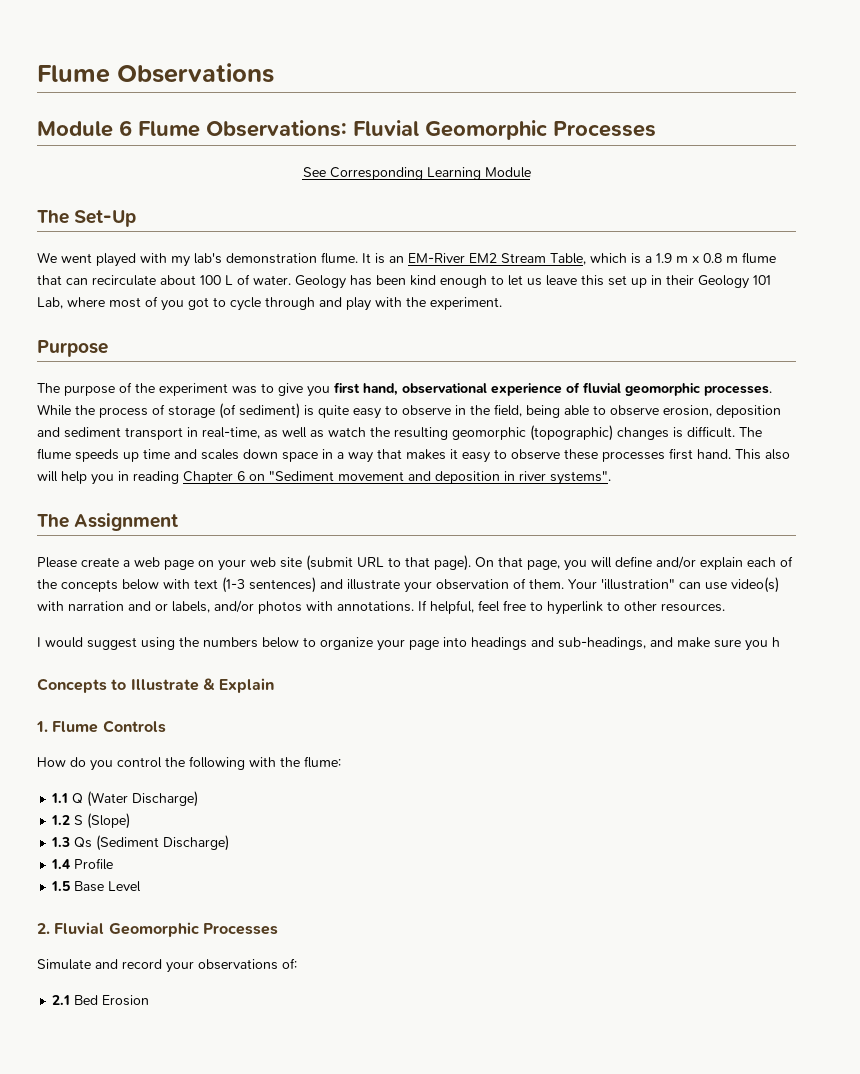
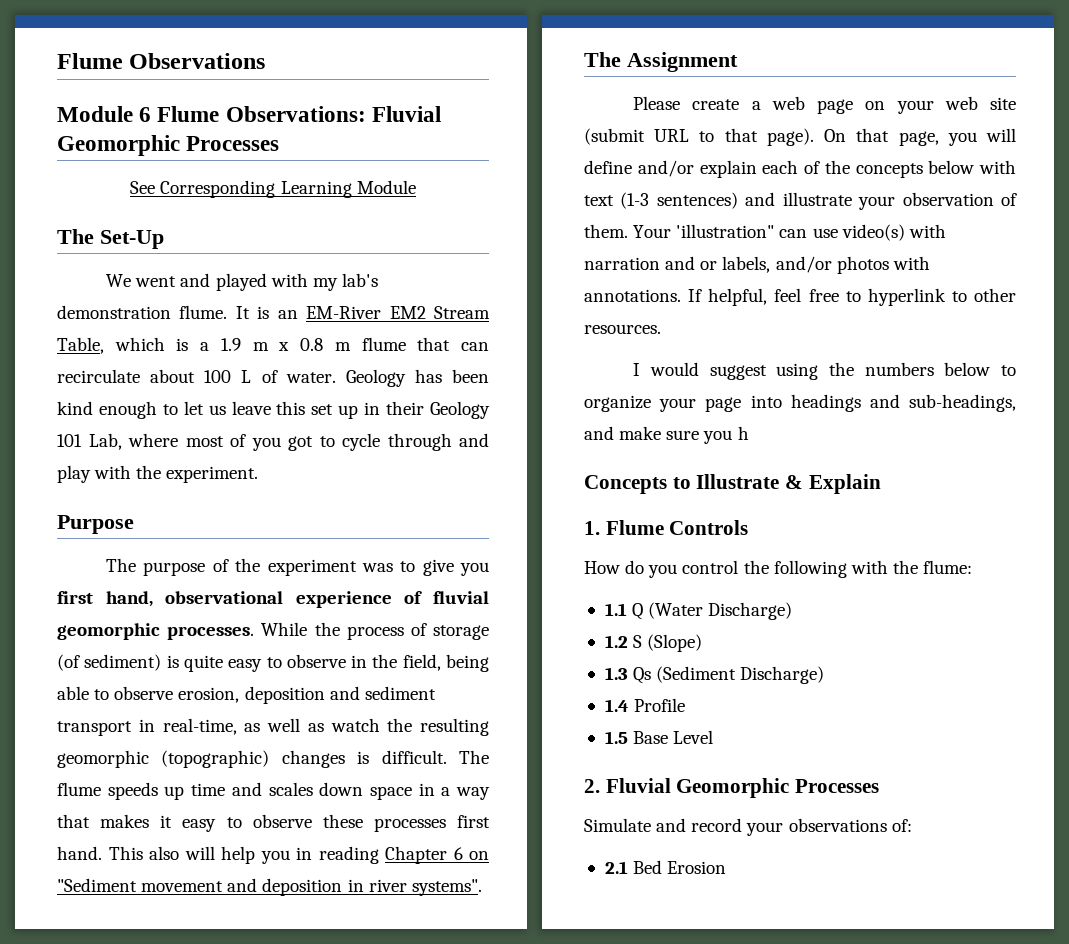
- We went played with my lab's demonstration flume.
+ We went and played with my lab's demonstration flume.

